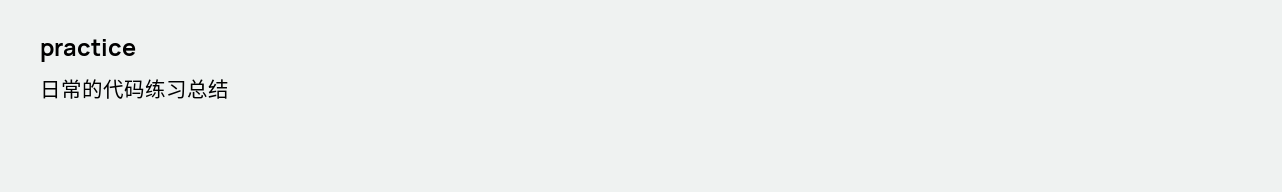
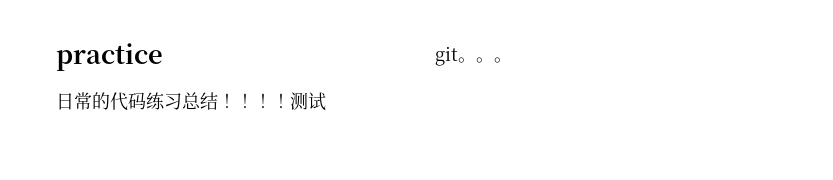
- 日常的代码练习总结
+ 日常的代码练习总结！！！！测试git。。。

